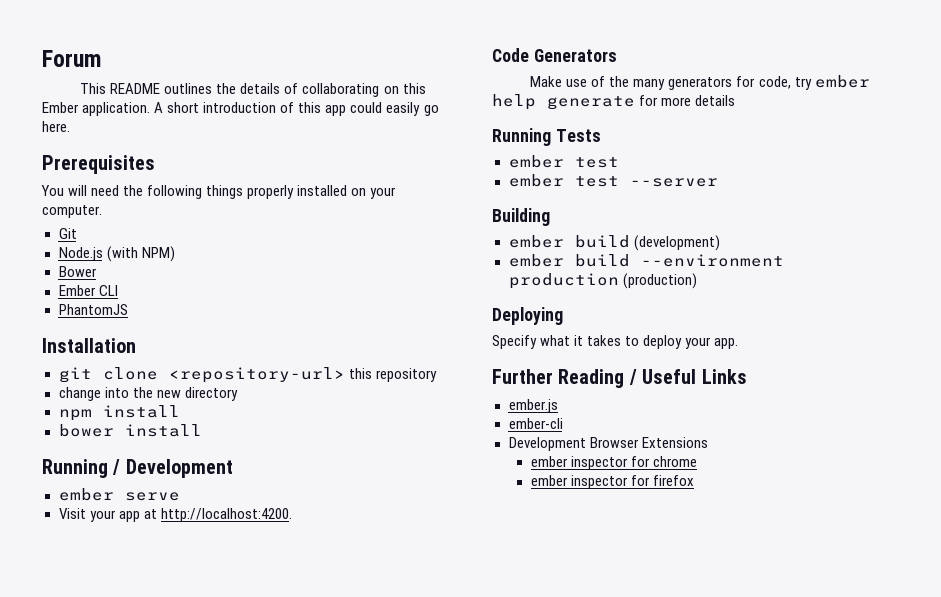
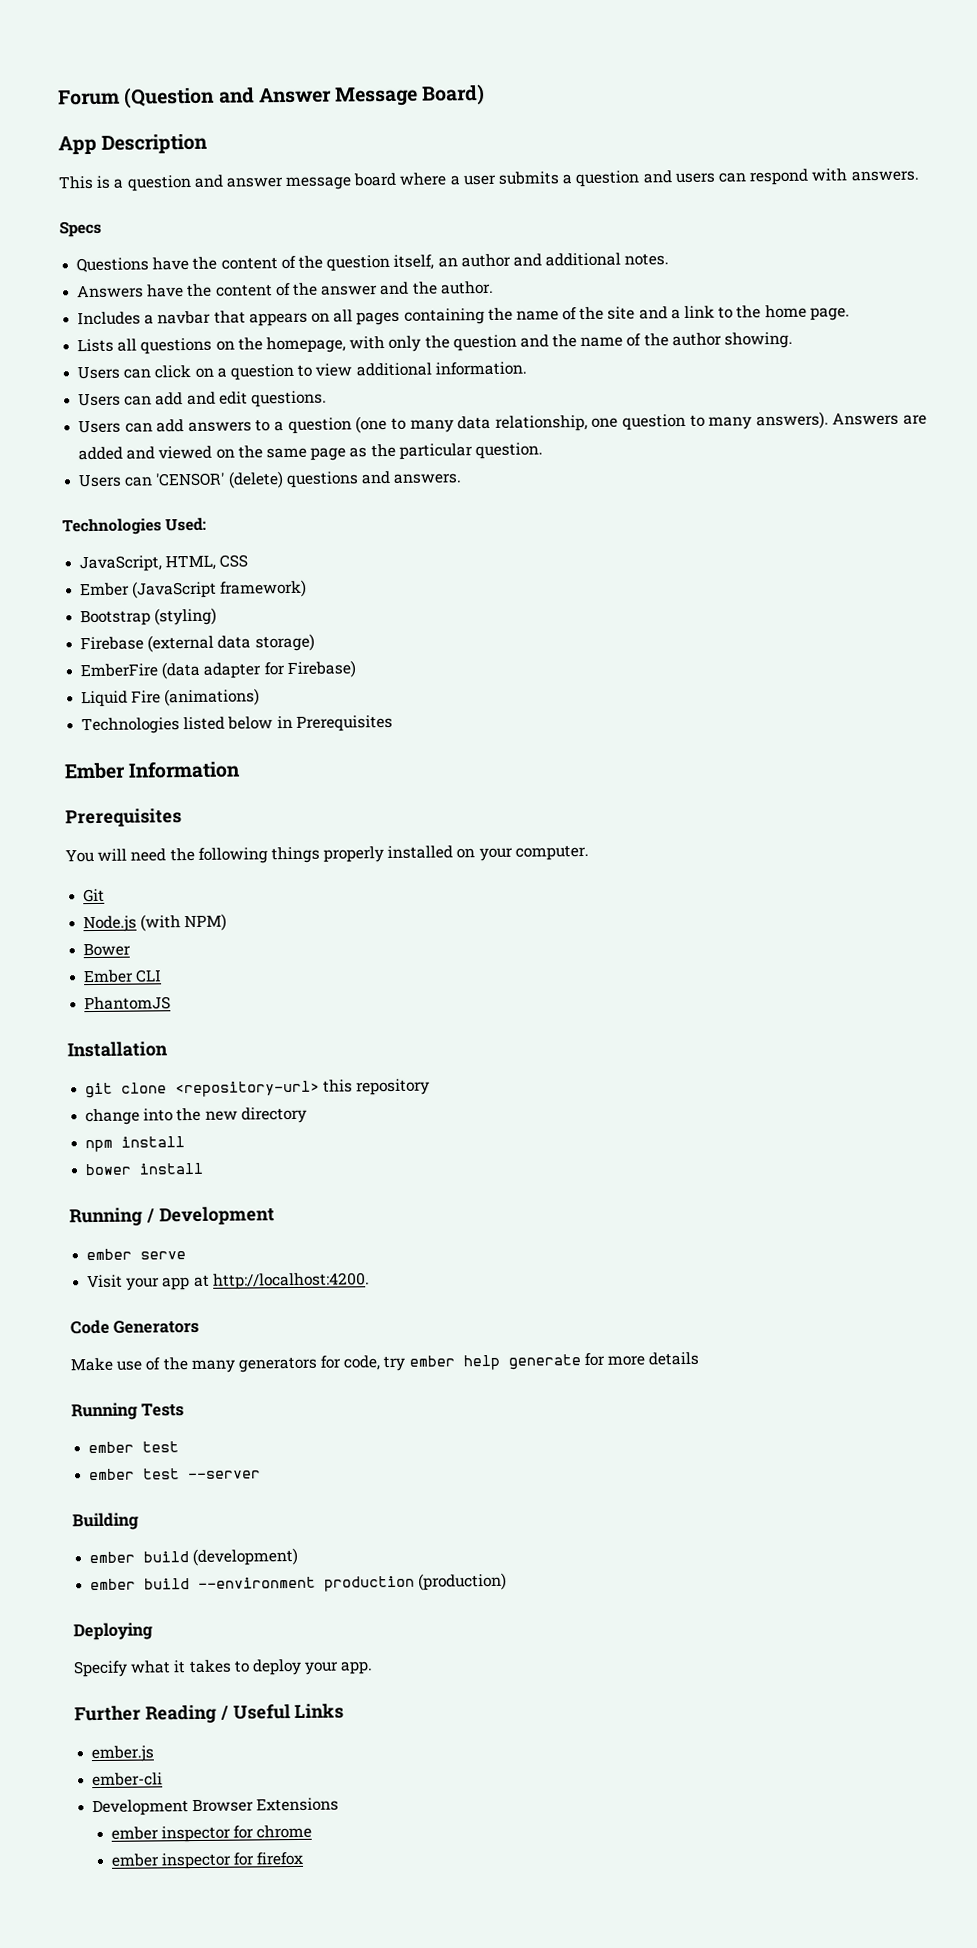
- Forum
- This README outlines the details of collaborating on this Ember application. A short introduction of this app could easily go here.
+ Forum (Question and Answer Message Board)
+ App Description
+ This is a question and answer message board where a user submits a question and users can respond with answers.
+ Specs
+ Questions have the content of the question itself, an author and additional notes.
+ Answers have the content of the answer and the author.
+ Includes a navbar that appears on all pages containing the name of the site and a link to the home page.
+ Lists all questions on the homepage, with only the question and the name of the author showing.
+ Users can click on a question to view additional information.
+ Users can add and edit questions.
+ Users can add answers to a question (one to many data relationship, one question to many answers). Answers are added and viewed on the same page as the particular question.
+ Users can 'CENSOR' (delete) questions and answers.
+ Technologies Used:
+ JavaScript, HTML, CSS
+ Ember (JavaScript framework)
+ Bootstrap (styling)
+ Firebase (external data storage)
+ EmberFire (data adapter for Firebase)
+ Liquid Fire (animations)
+ Technologies listed below in Prerequisites
+ Ember Information

